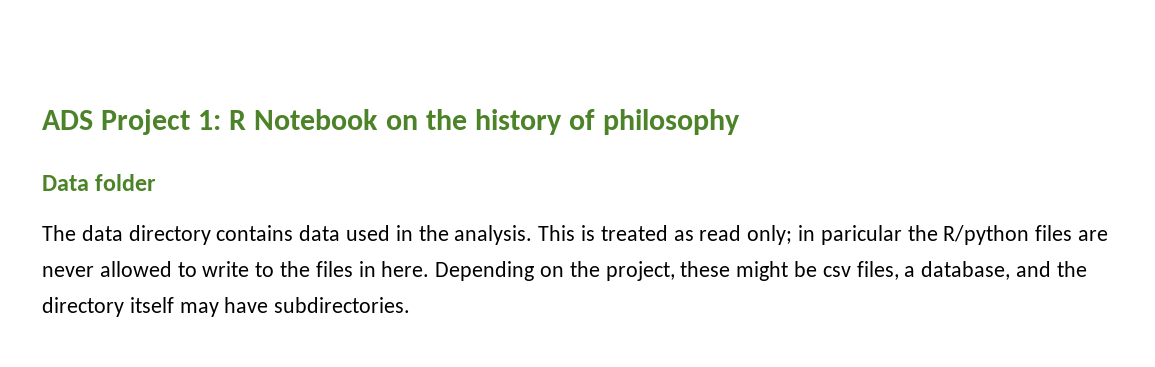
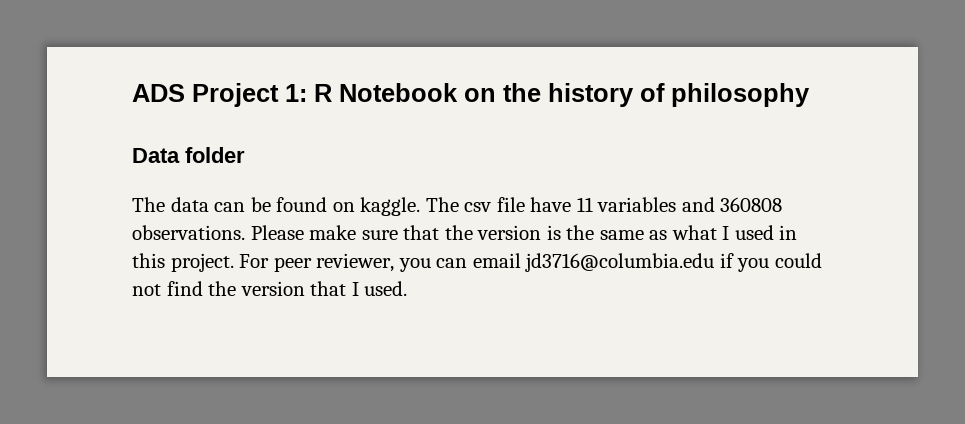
- The data directory contains data used in the analysis. This is treated as read only; in paricular the R/python files are never allowed to write to the files in here. Depending on the project, these might be csv files, a database, and the directory itself may have subdirectories.
+ The data can be found on kaggle. The csv file have 11 variables and 360808 observations. Please make sure that the version is the same as what I used in this project. For peer reviewer, you can email jd3716@columbia.edu if you could not find the version that I used.

